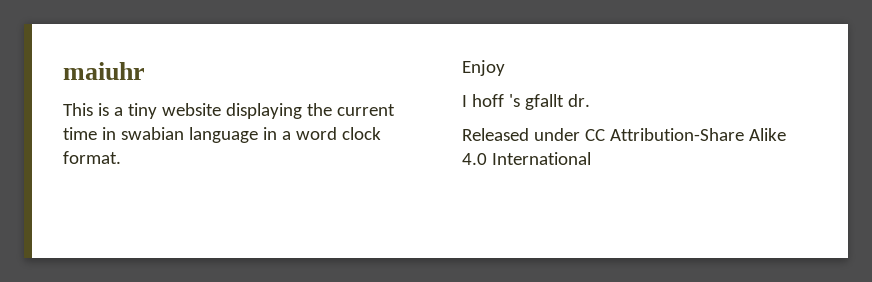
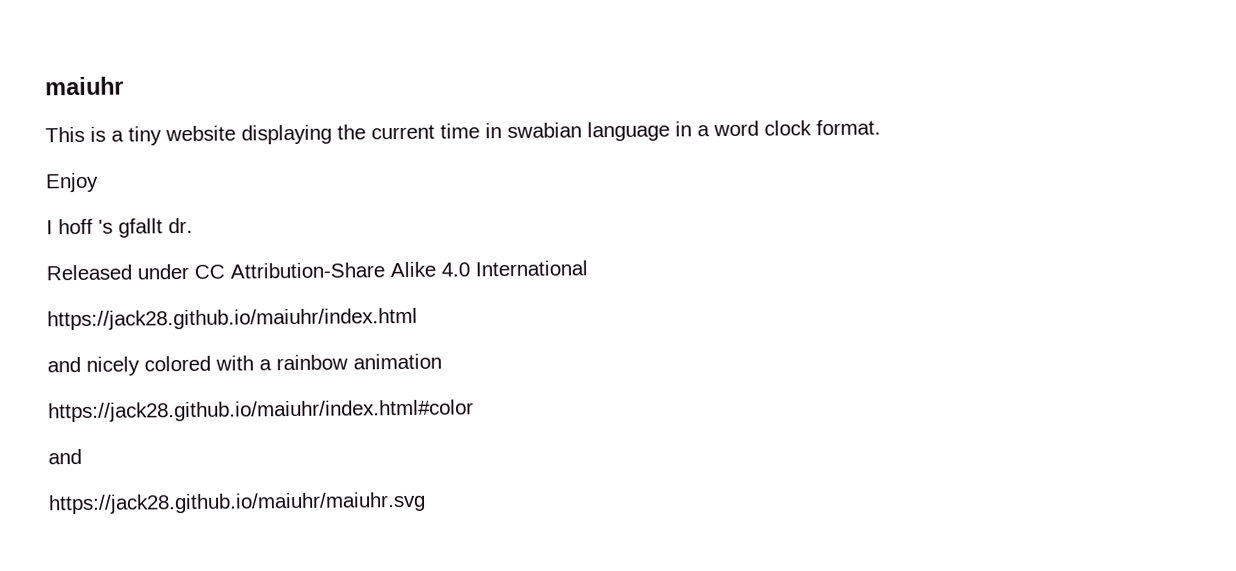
+ https://jack28.github.io/maiuhr/index.html
+ and nicely colored with a rainbow animation
+ https://jack28.github.io/maiuhr/index.html#color
+ and
+ https://jack28.github.io/maiuhr/maiuhr.svg

